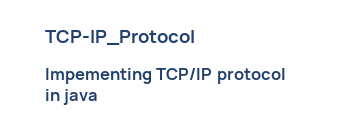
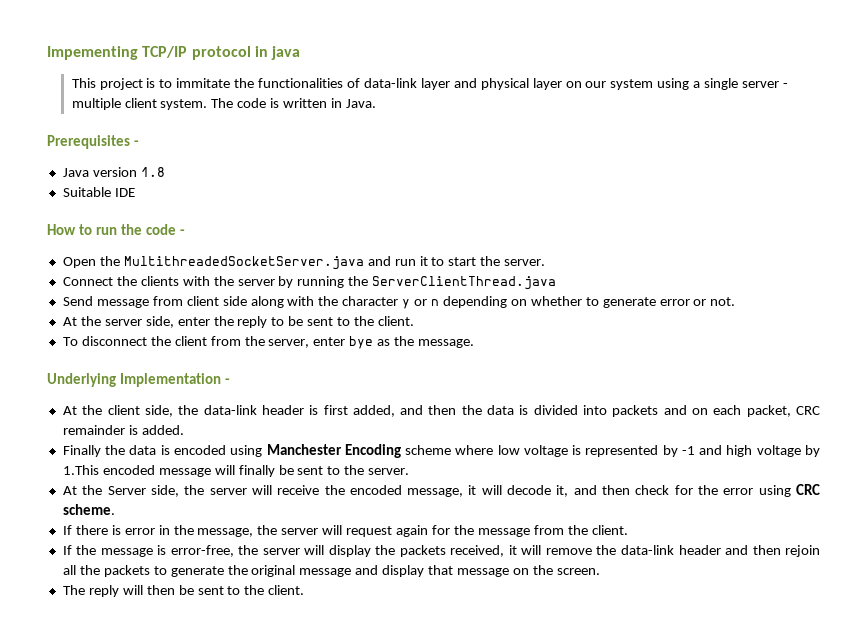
- TCP-IP_Protocol
+ This project is to immitate the functionalities of data-link layer and physical layer on our system using a single server - multiple client system. The code is written in Java.
+ Prerequisites -
+ Java version 1.8
+ Suitable IDE
+ How to run the code -
+ Open the MultithreadedSocketServer.java and run it to start the server.
+ Connect the clients with the server by running the ServerClientThread.java
+ Send message from client side along with the character y or n depending on whether to generate error or not.
+ At the server side, enter the reply to be sent to the client.
+ To disconnect the client from the server, enter bye as the message.
+ Underlying Implementation -
+ At the client side, the data-link header is first added, and then the data is divided into packets and on each packet, CRC remainder is added.
+ Finally the data is encoded using Manchester Encoding scheme where low voltage is represented by -1 and high voltage by 1.This encoded message will finally be sent to the server.
+ At the Server side, the server will receive the encoded message, it will decode it, and then check for the error using CRC scheme.
+ If there is error in the message, the server will request again for the message from the client.
+ If the message is error-free, the server will display the packets received, it will remove the data-link header and then rejoin all the packets to generate the original message and display that message on the screen.
+ The reply will then be sent to the client.

